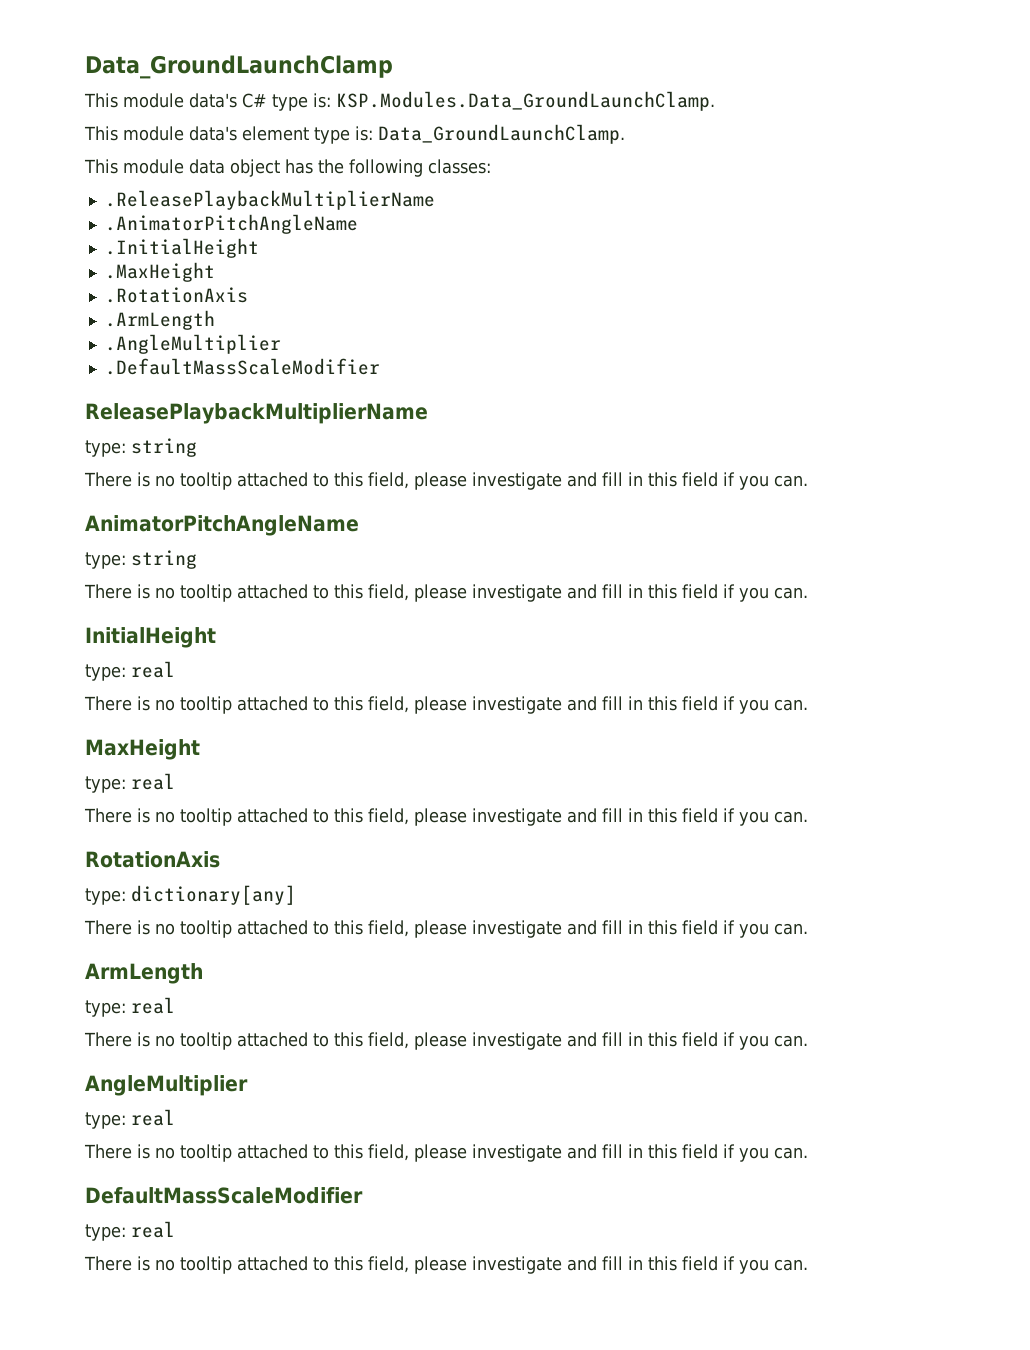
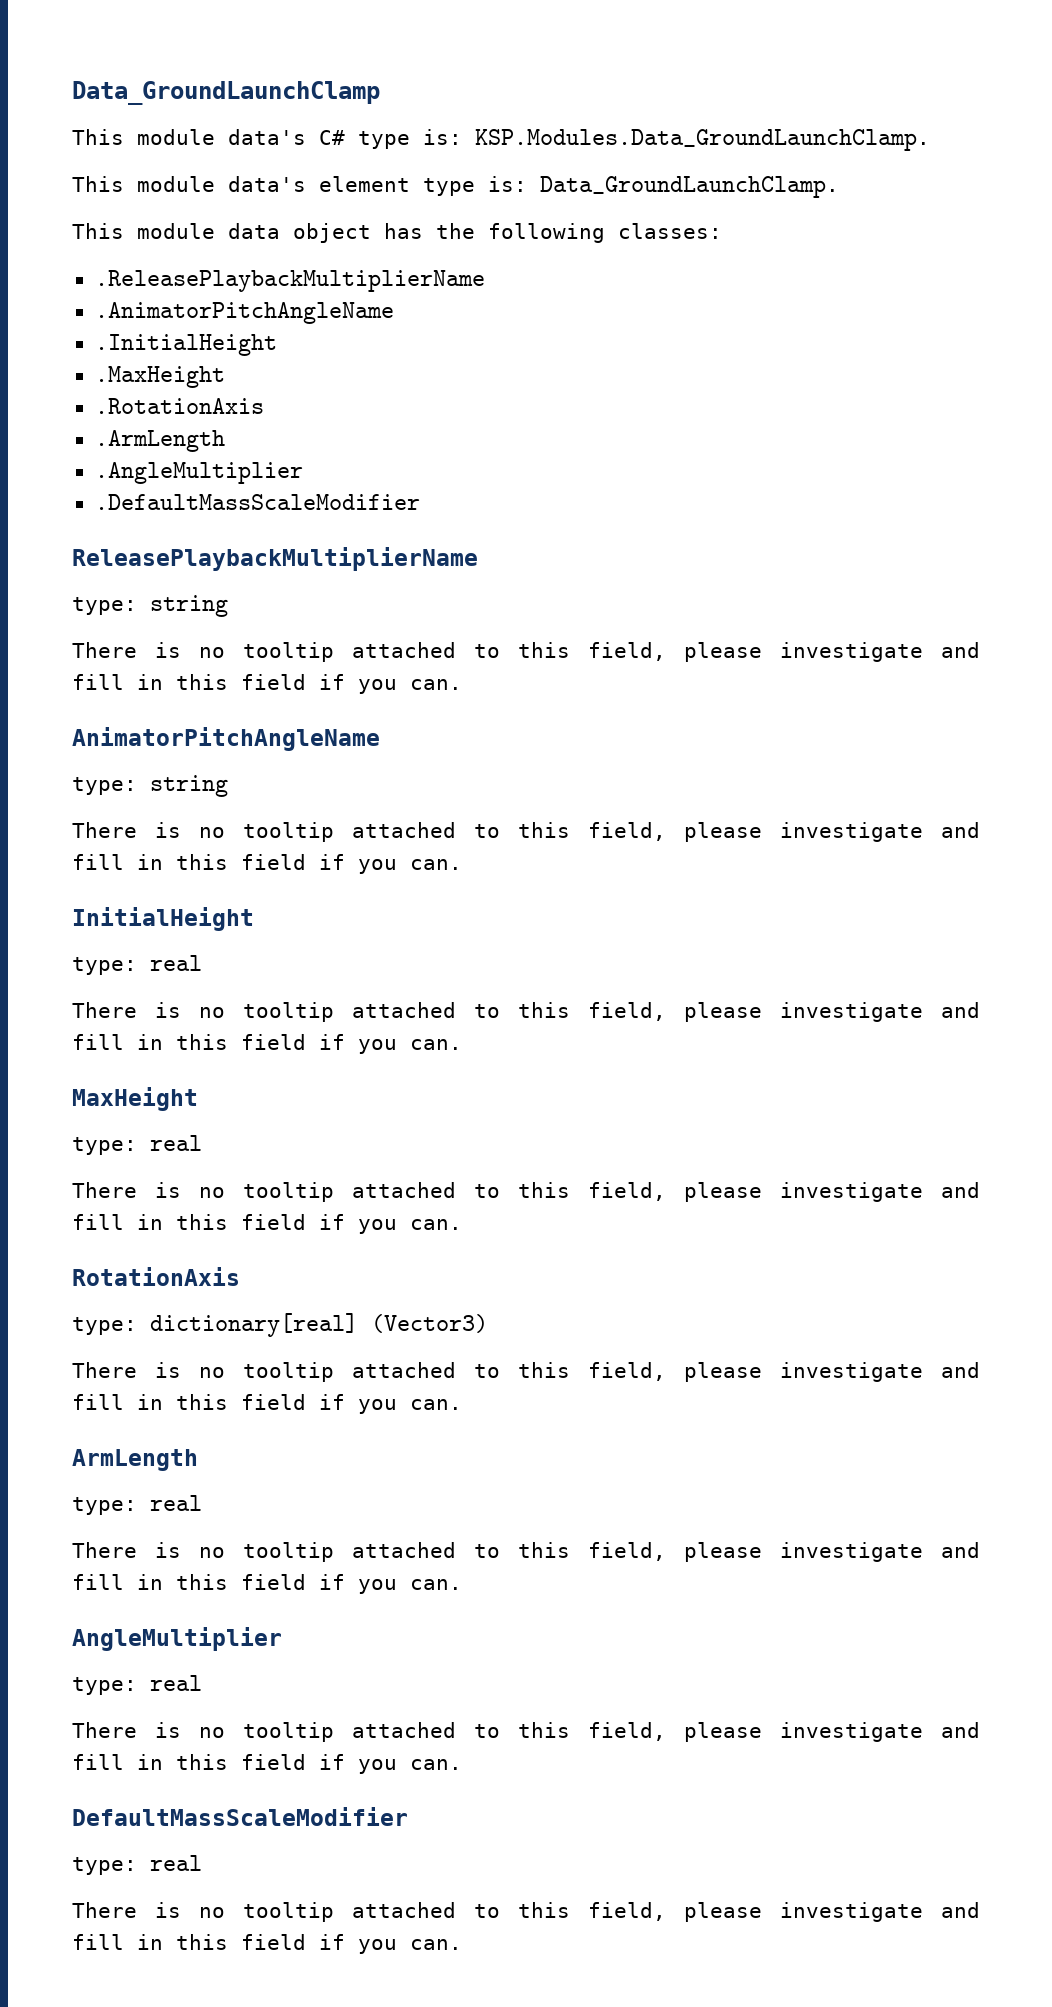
- type: dictionary[any]
+ type: dictionary[real] (Vector3)

